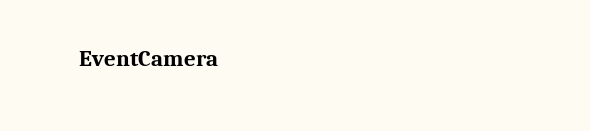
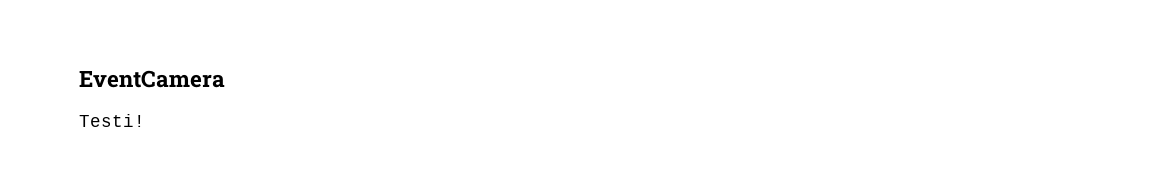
+ Testi!

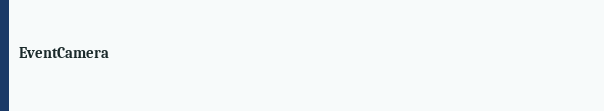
- Testi!

